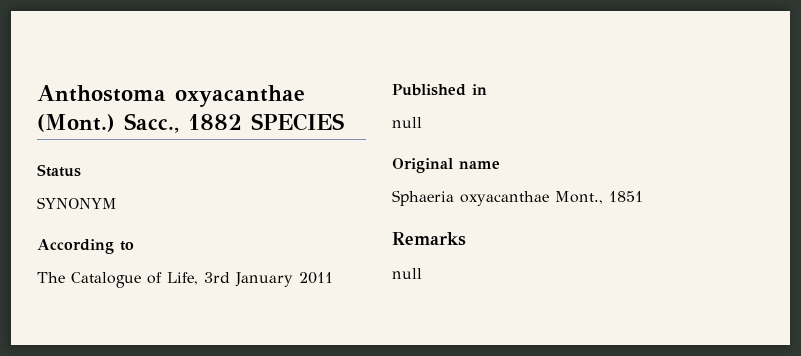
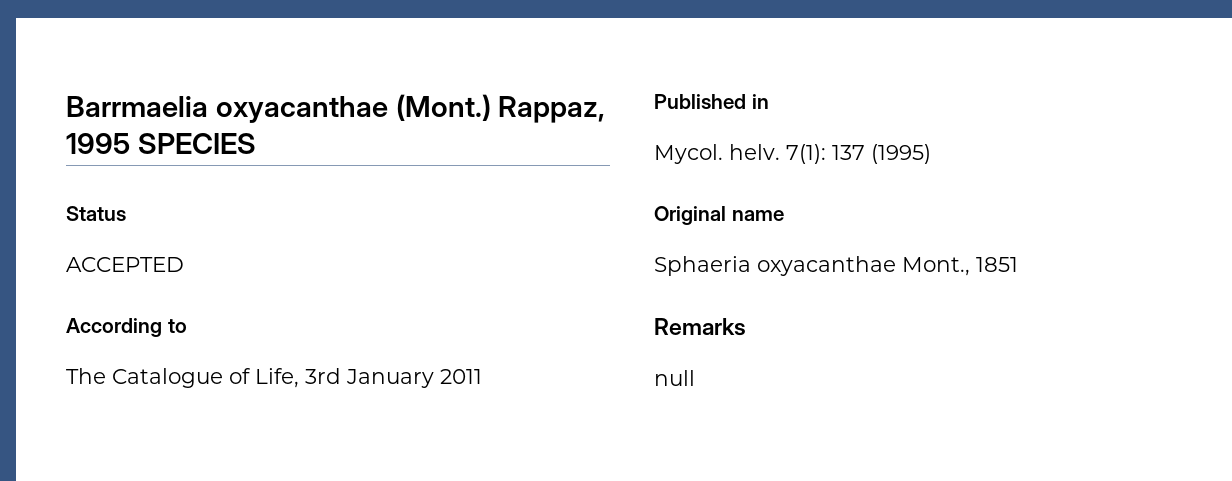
- Anthostoma oxyacanthae (Mont.)
+ Barrmaelia oxyacanthae (Mont.)
- Sacc., 1882 SPECIES
+ Rappaz, 1995 SPECIES
- SYNONYM
+ ACCEPTED
  Published in
- null
+ Mycol. helv. 7(1): 137 (1995)

